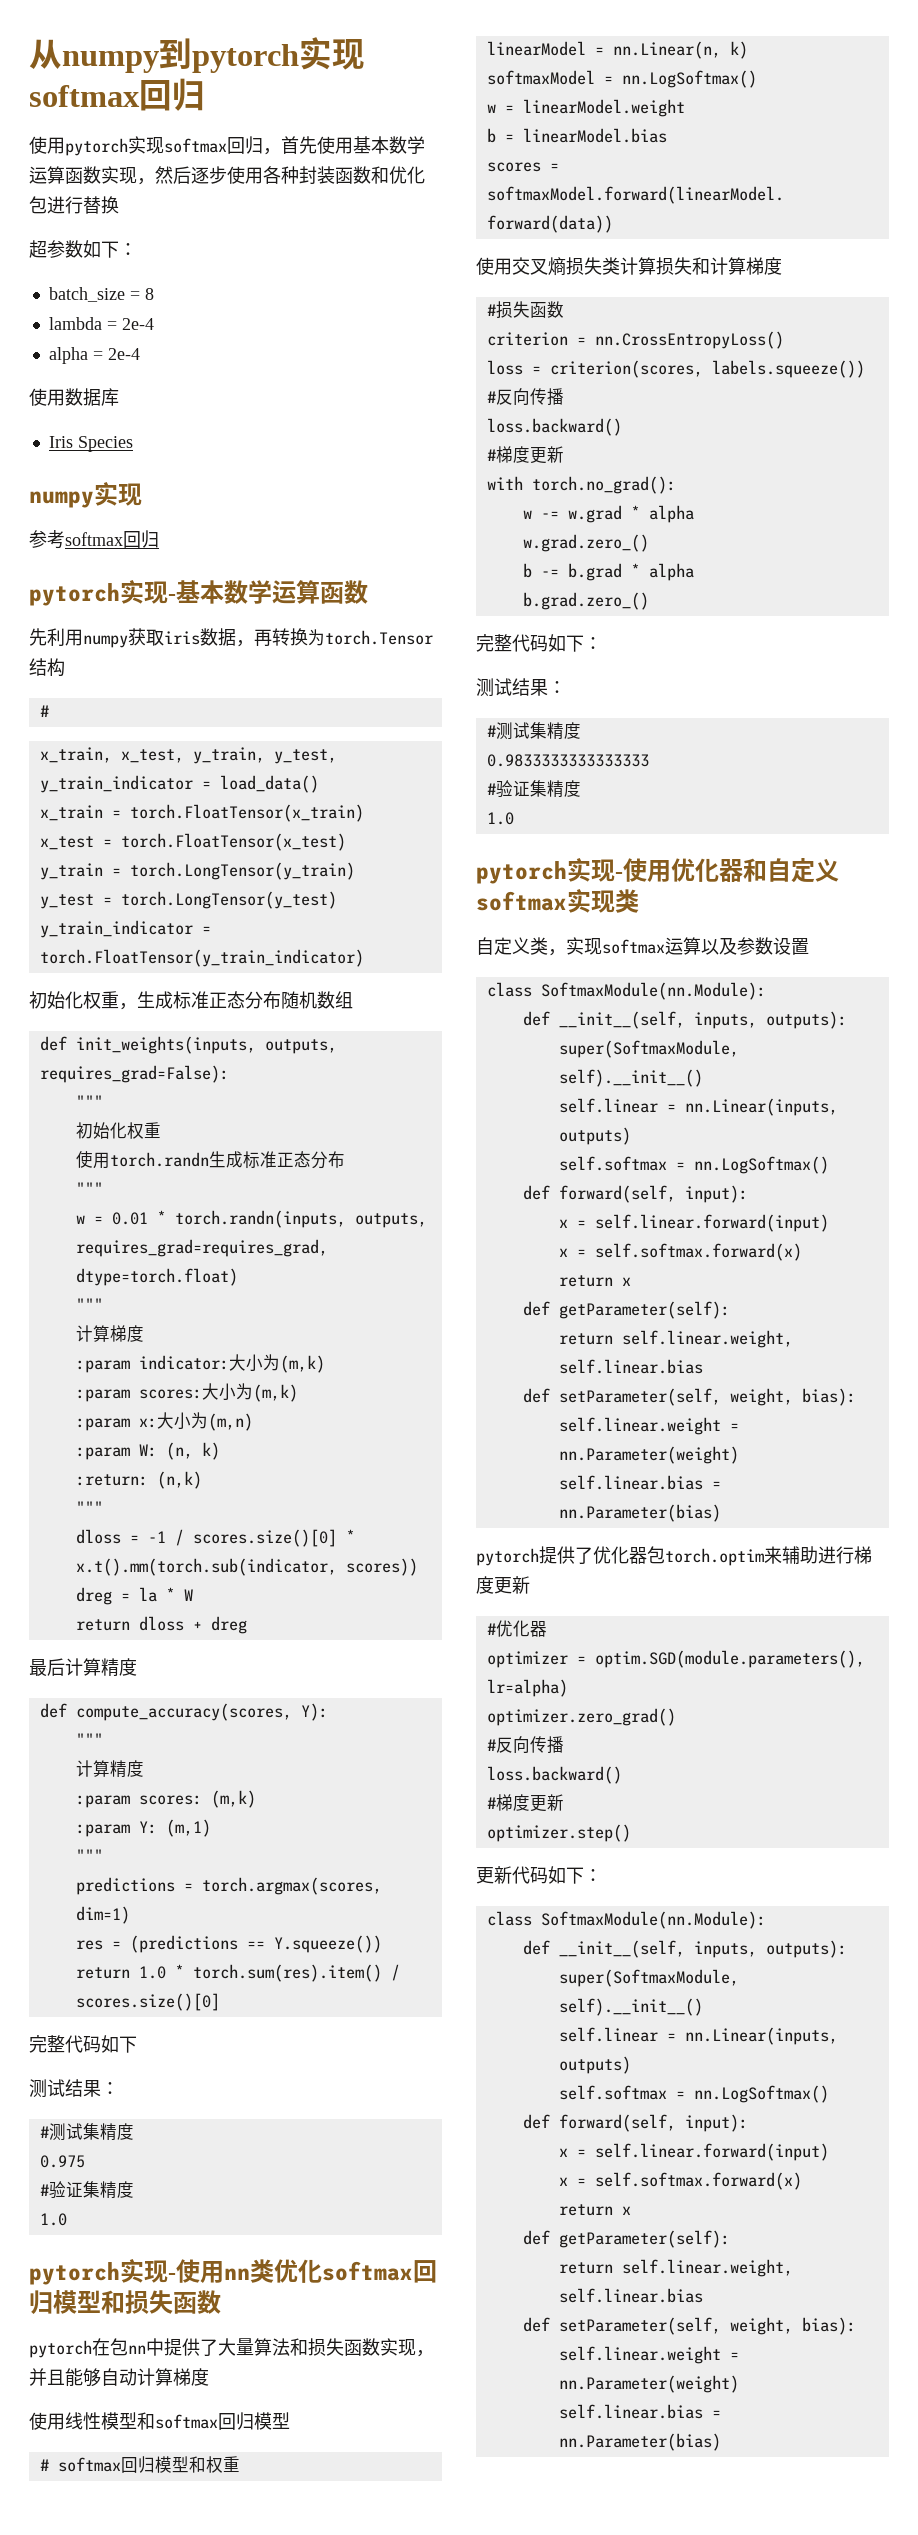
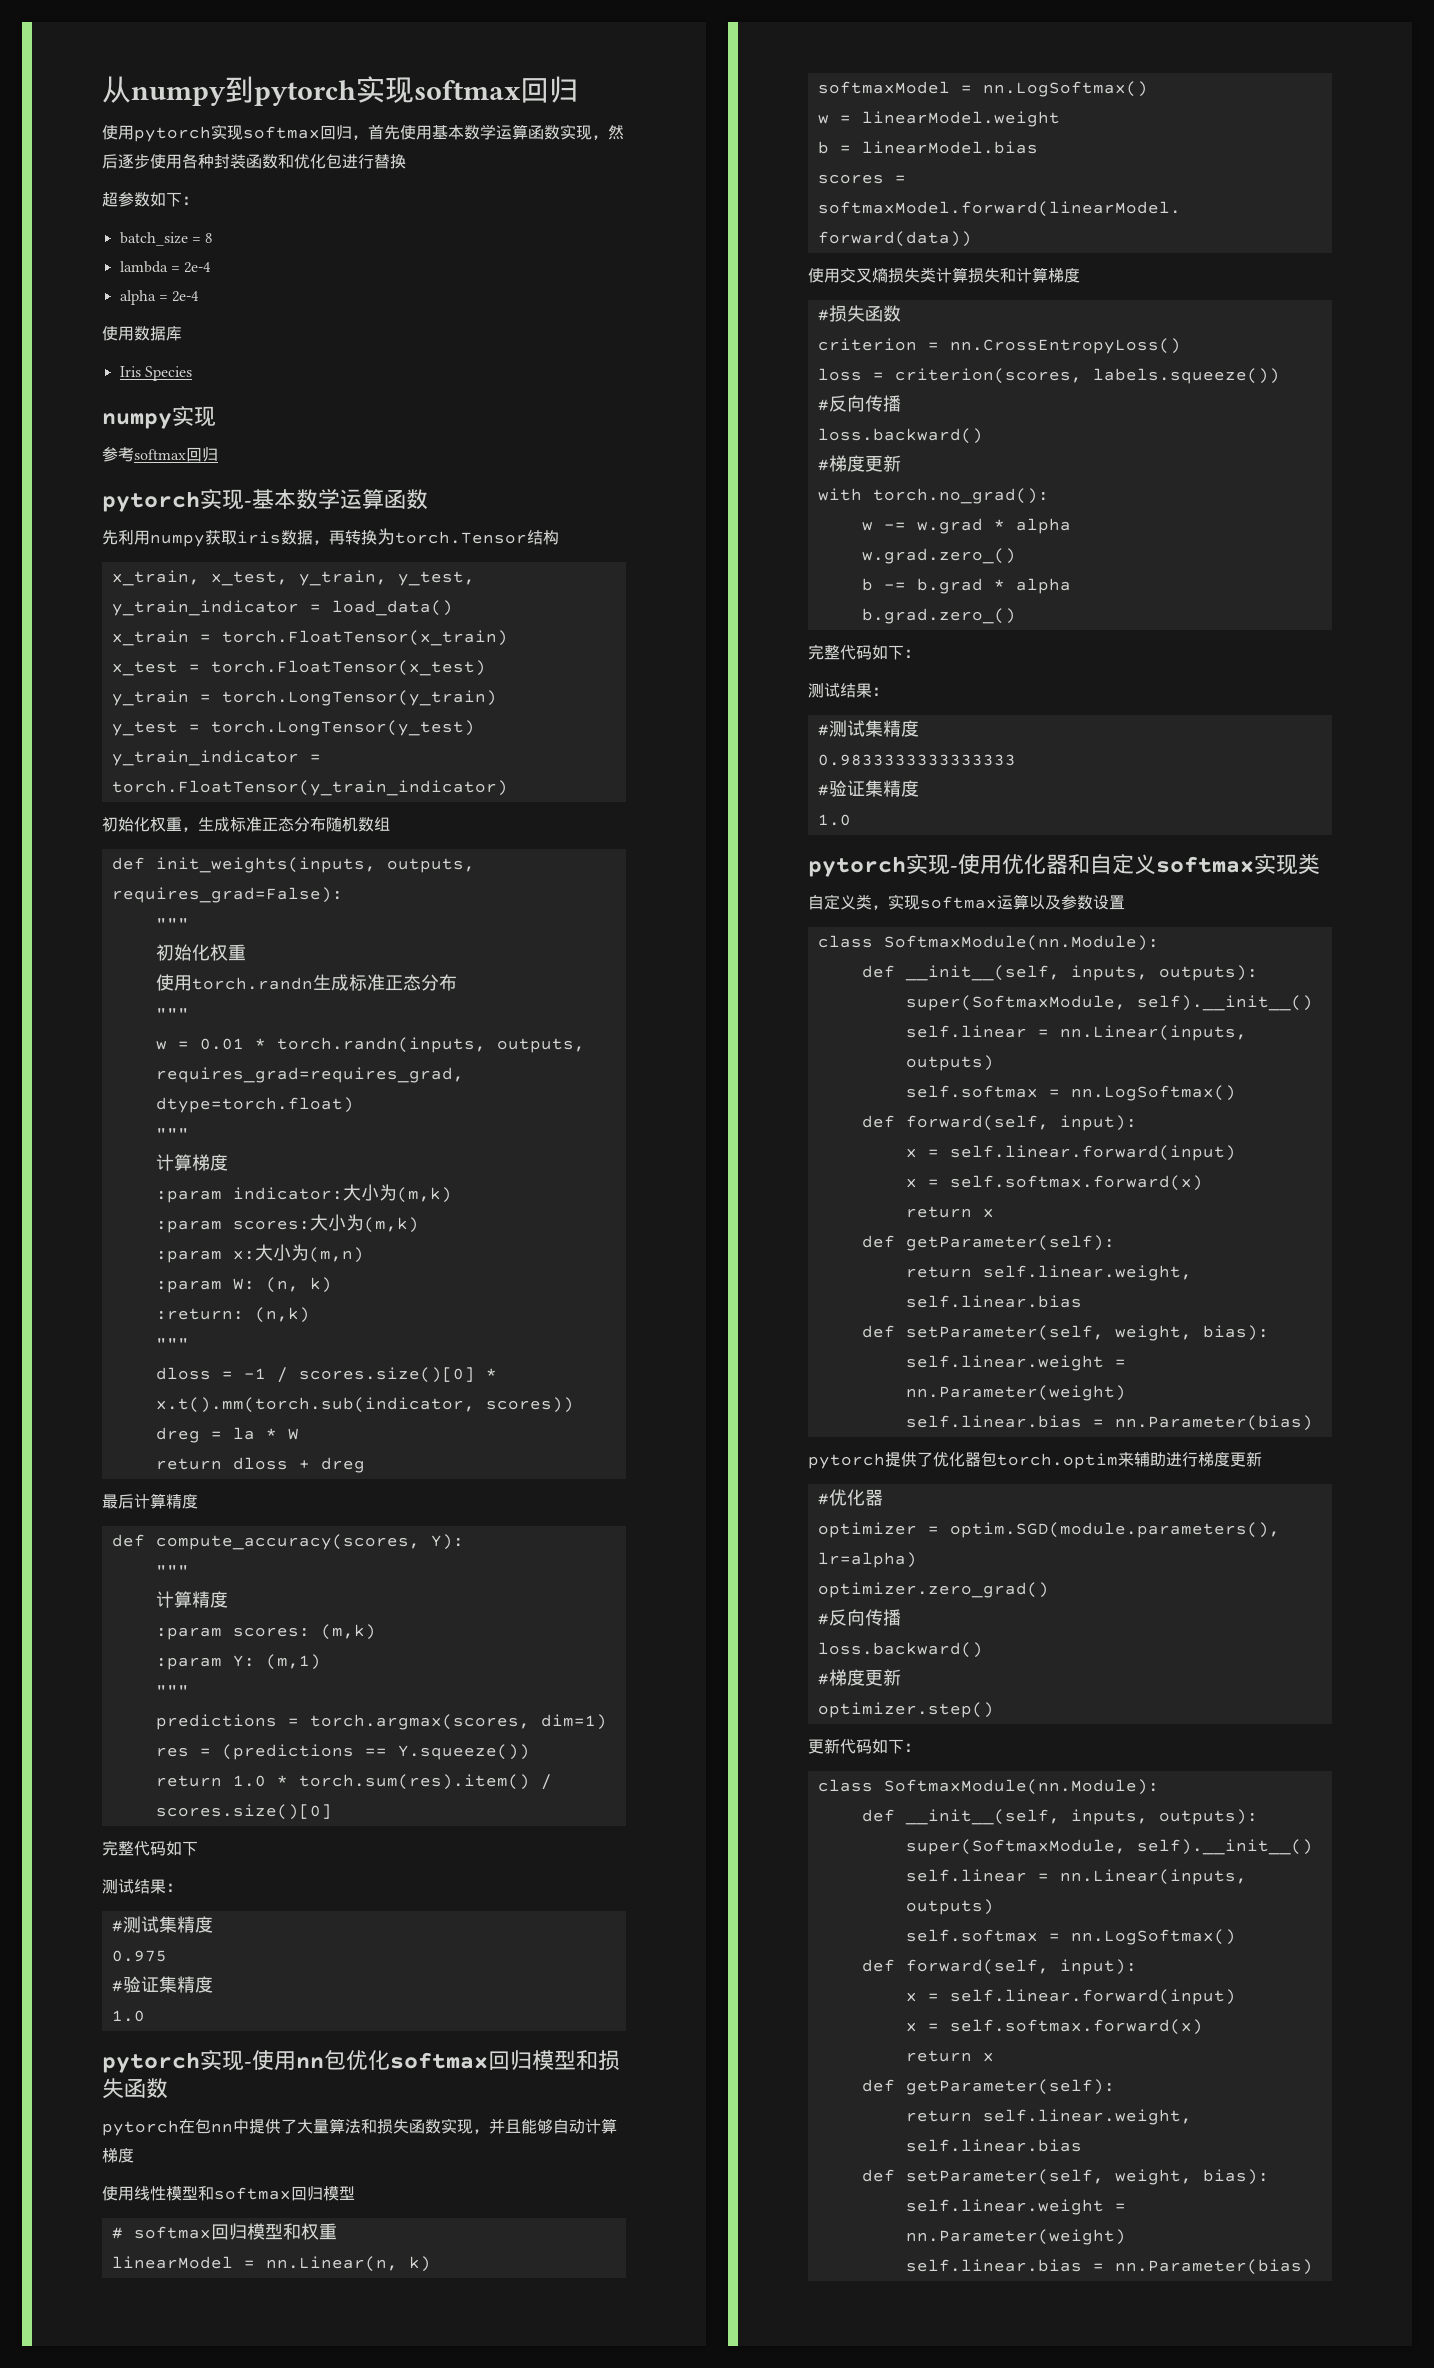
  先利用numpy获取iris数据，再转换为torch.Tensor结构
- #
- pytorch实现-使用nn类优化softmax回归模型和损失函数
+ pytorch实现-使用nn包优化softmax回归模型和损失函数

